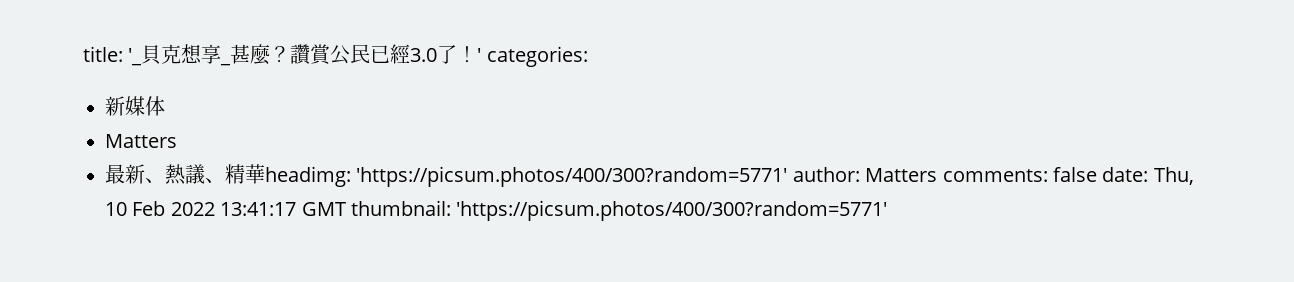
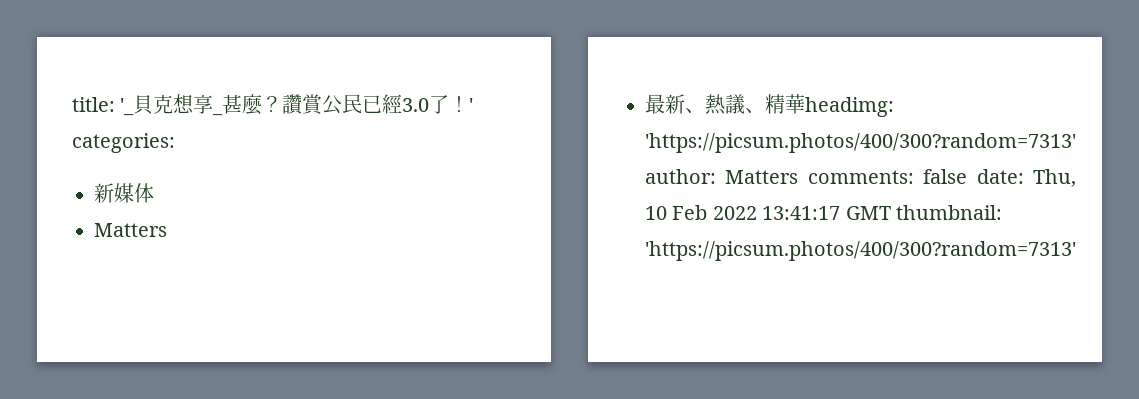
- 最新、熱議、精華headimg: 'https://picsum.photos/400/300?random=5771' author: Matters comments: false date: Thu, 10 Feb 2022 13:41:17 GMT thumbnail: 'https://picsum.photos/400/300?random=5771'
+ 最新、熱議、精華headimg: 'https://picsum.photos/400/300?random=7313' author: Matters comments: false date: Thu, 10 Feb 2022 13:41:17 GMT thumbnail: 'https://picsum.photos/400/300?random=7313'

